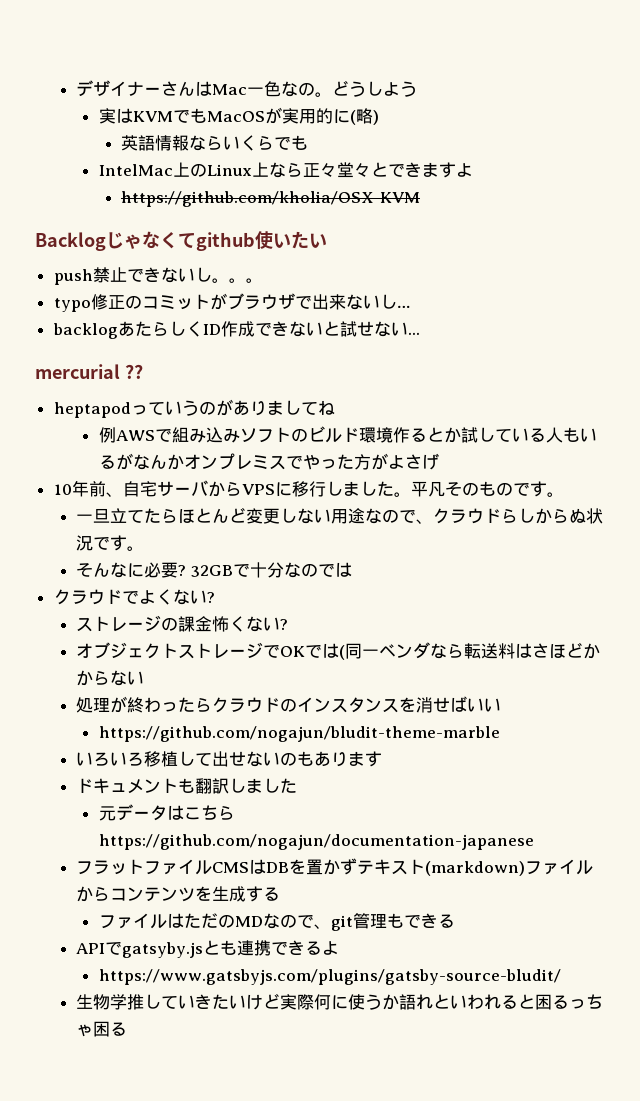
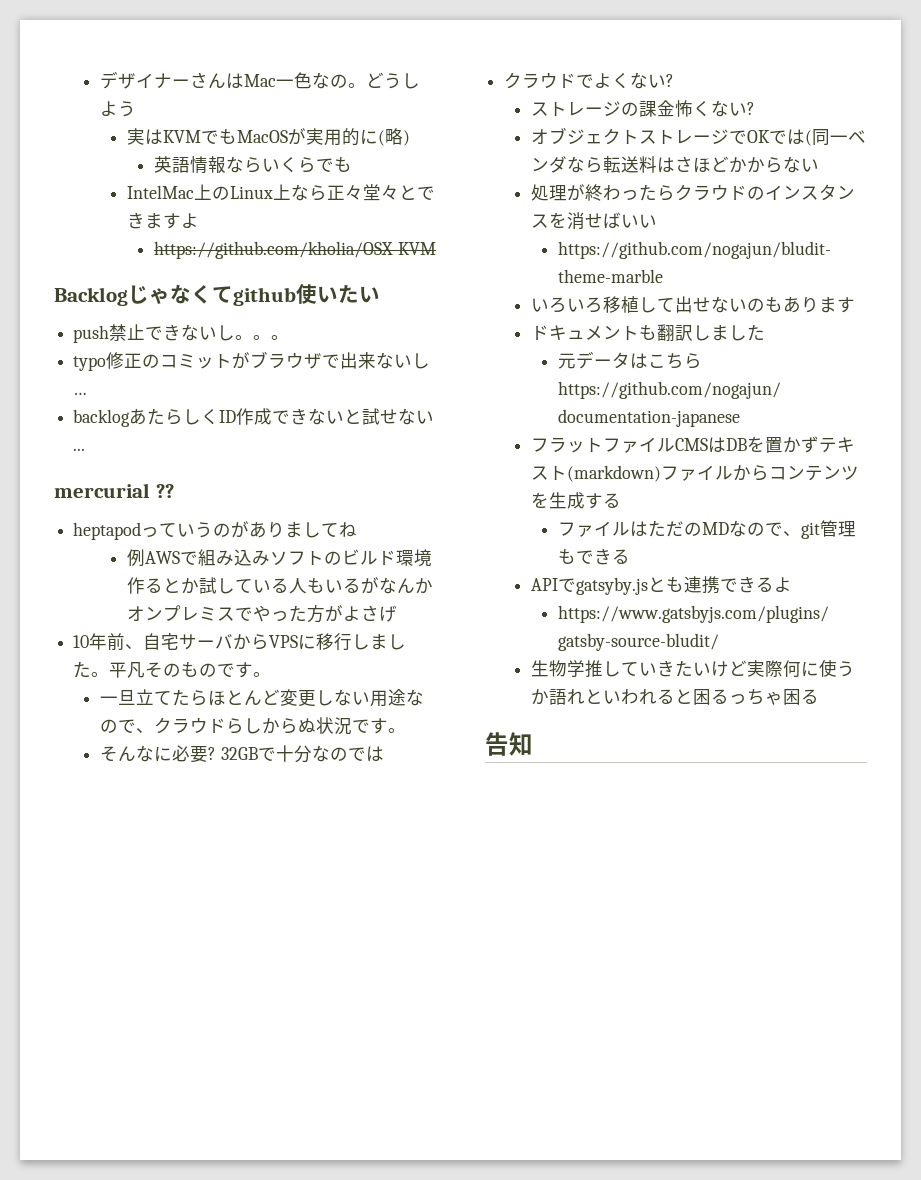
+ 告知

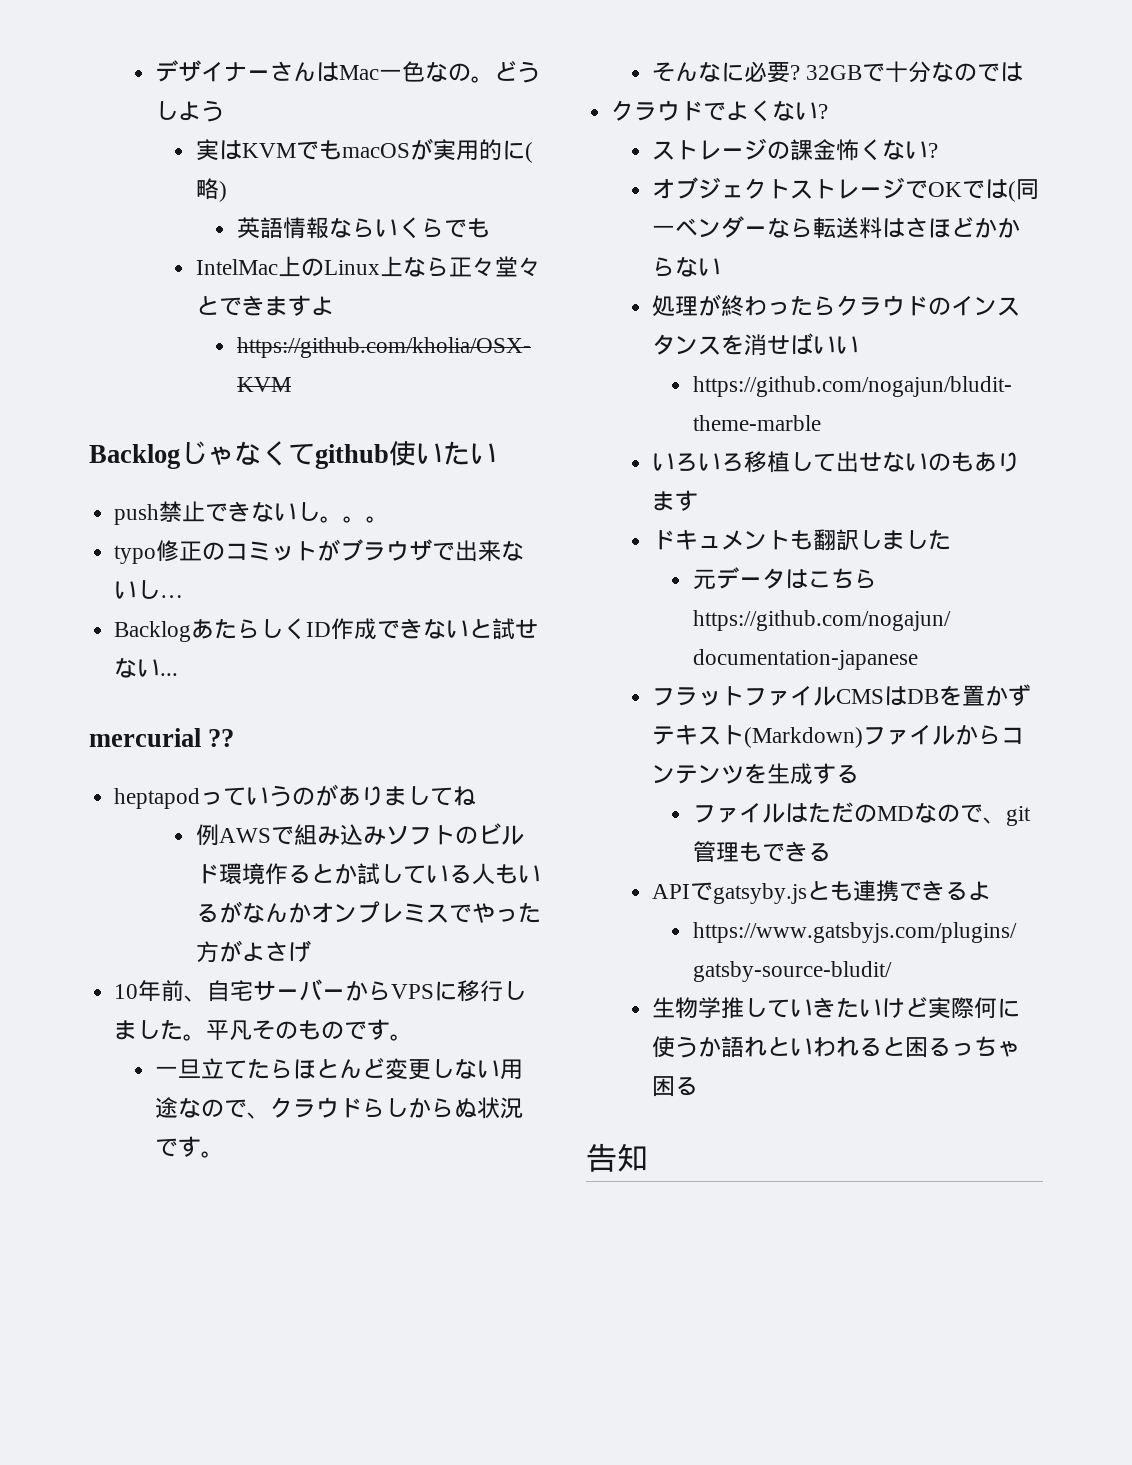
- 実はKVMでもMacOSが実用的に(略)
+ 実はKVMでもmacOSが実用的に(略)
- backlogあたらしくID作成できないと試せない...
+ BacklogあたらしくID作成できないと試せない...
- 10年前、自宅サーバからVPSに移行しました。
+ 10年前、自宅サーバーからVPSに移行しました。
- オブジェクトストレージでOKでは(同一ベンダなら転送料はさほどかからない
+ オブジェクトストレージでOKでは(同一ベンダーなら転送料はさほどかからない
- フラットファイルCMSはDBを置かずテキスト(markdown)ファイルからコンテンツを生成する
+ フラットファイルCMSはDBを置かずテキスト(Markdown)ファイルからコンテンツを生成する

